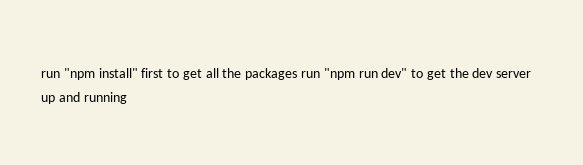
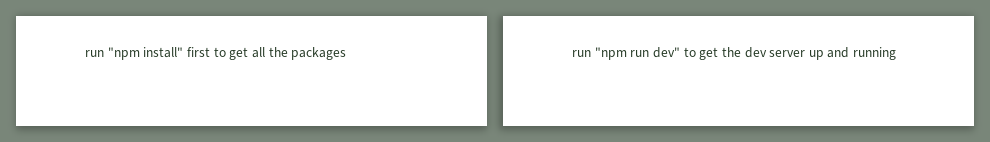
- run "npm install" first to get all the packages run "npm run dev" to get the dev server up and running
+ run "npm install" first to get all the packages
+ run "npm run dev" to get the dev server up and running

